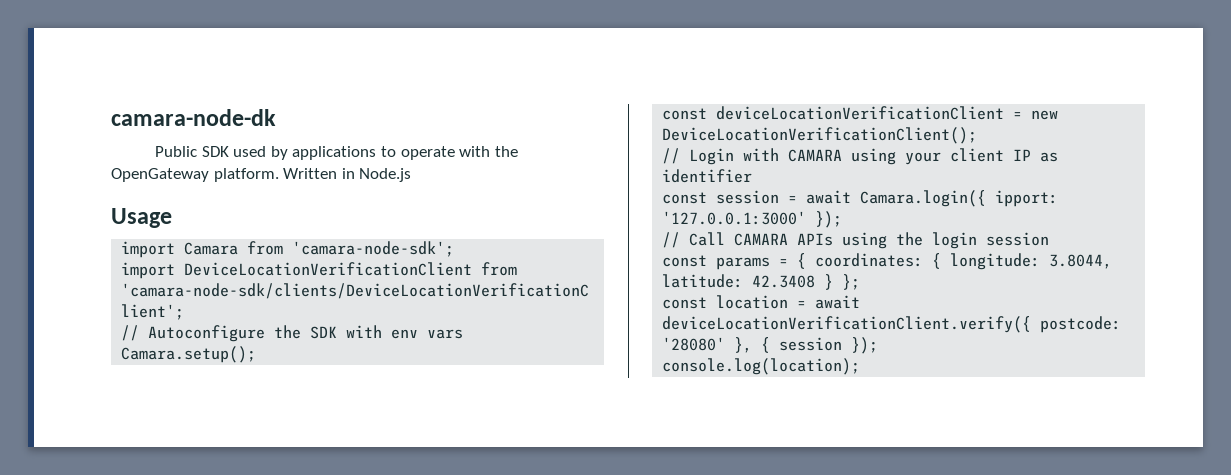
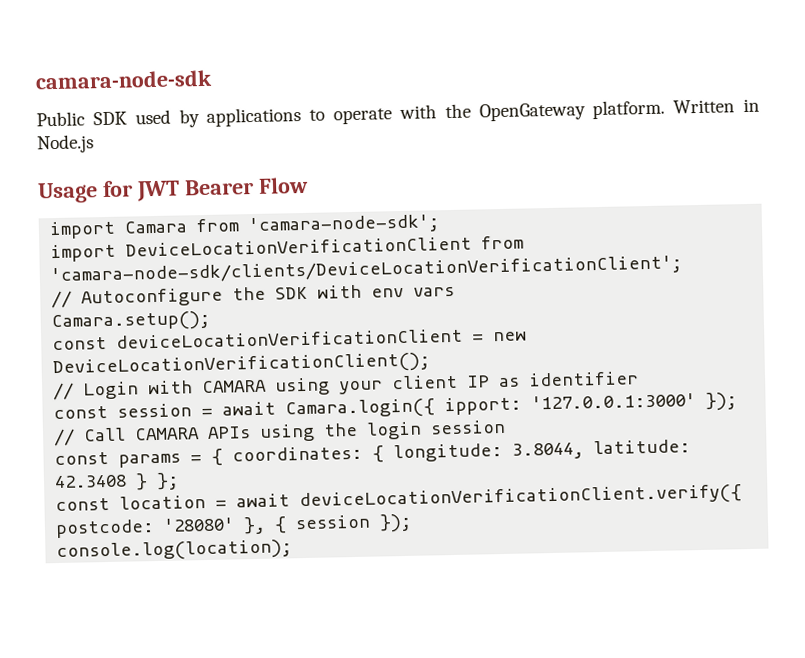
- camara-node-dk
+ camara-node-sdk
- Usage
+ Usage for JWT Bearer Flow

